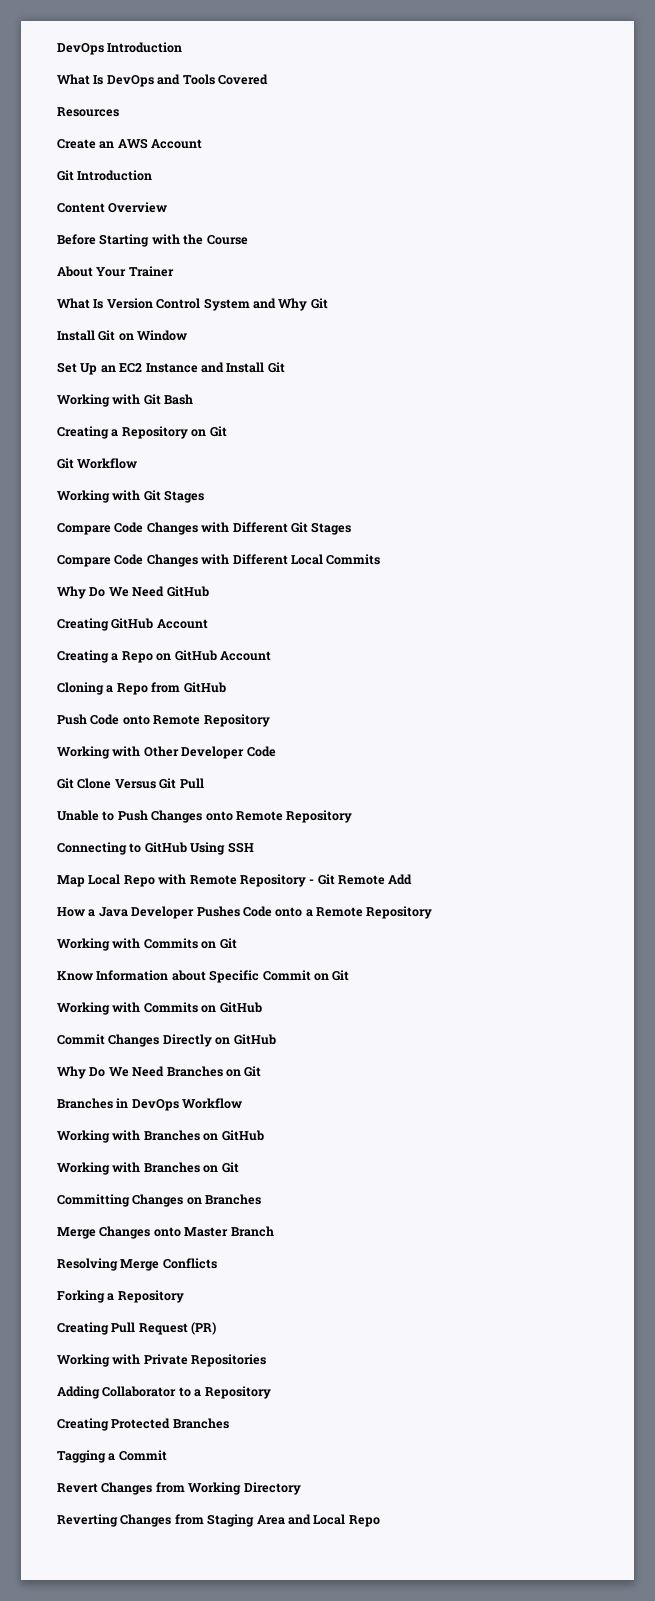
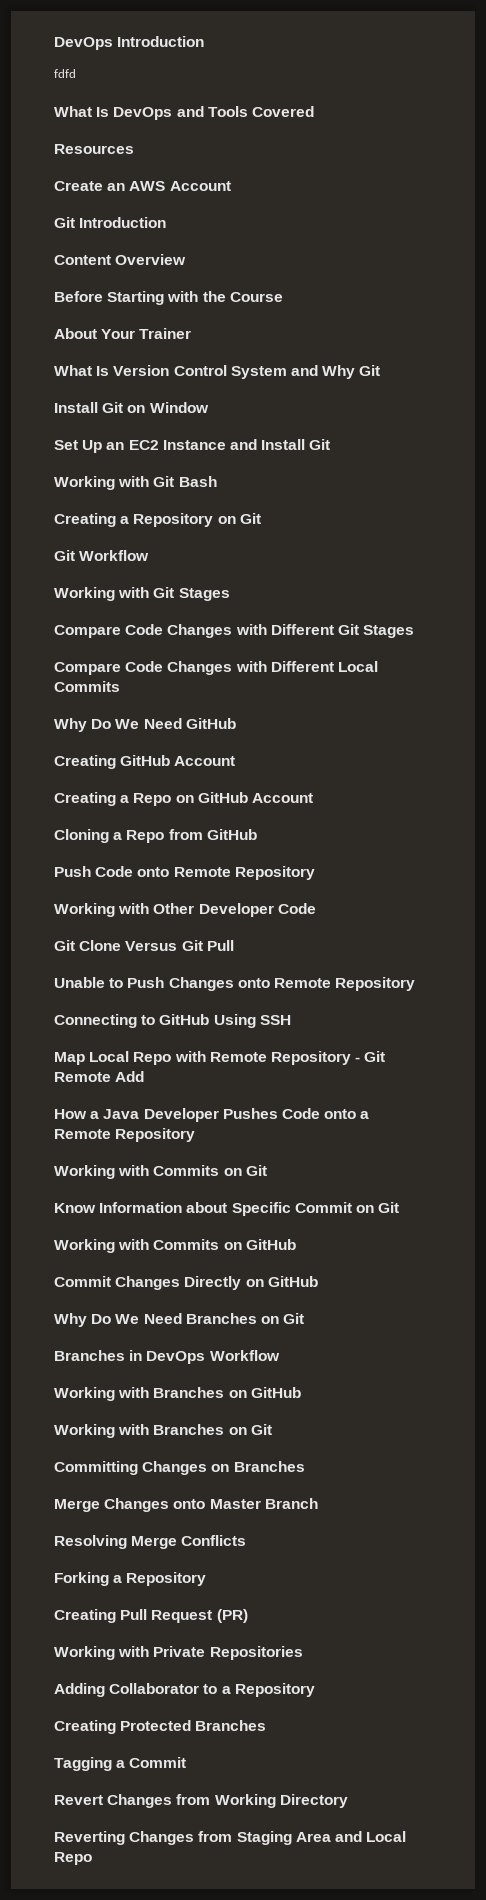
+ fdfd

